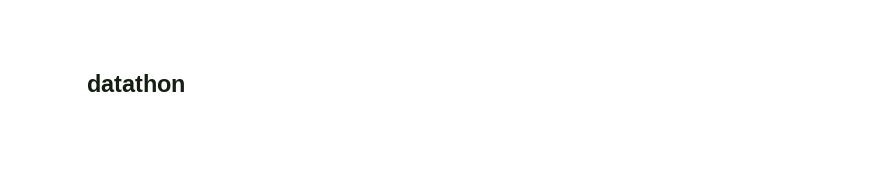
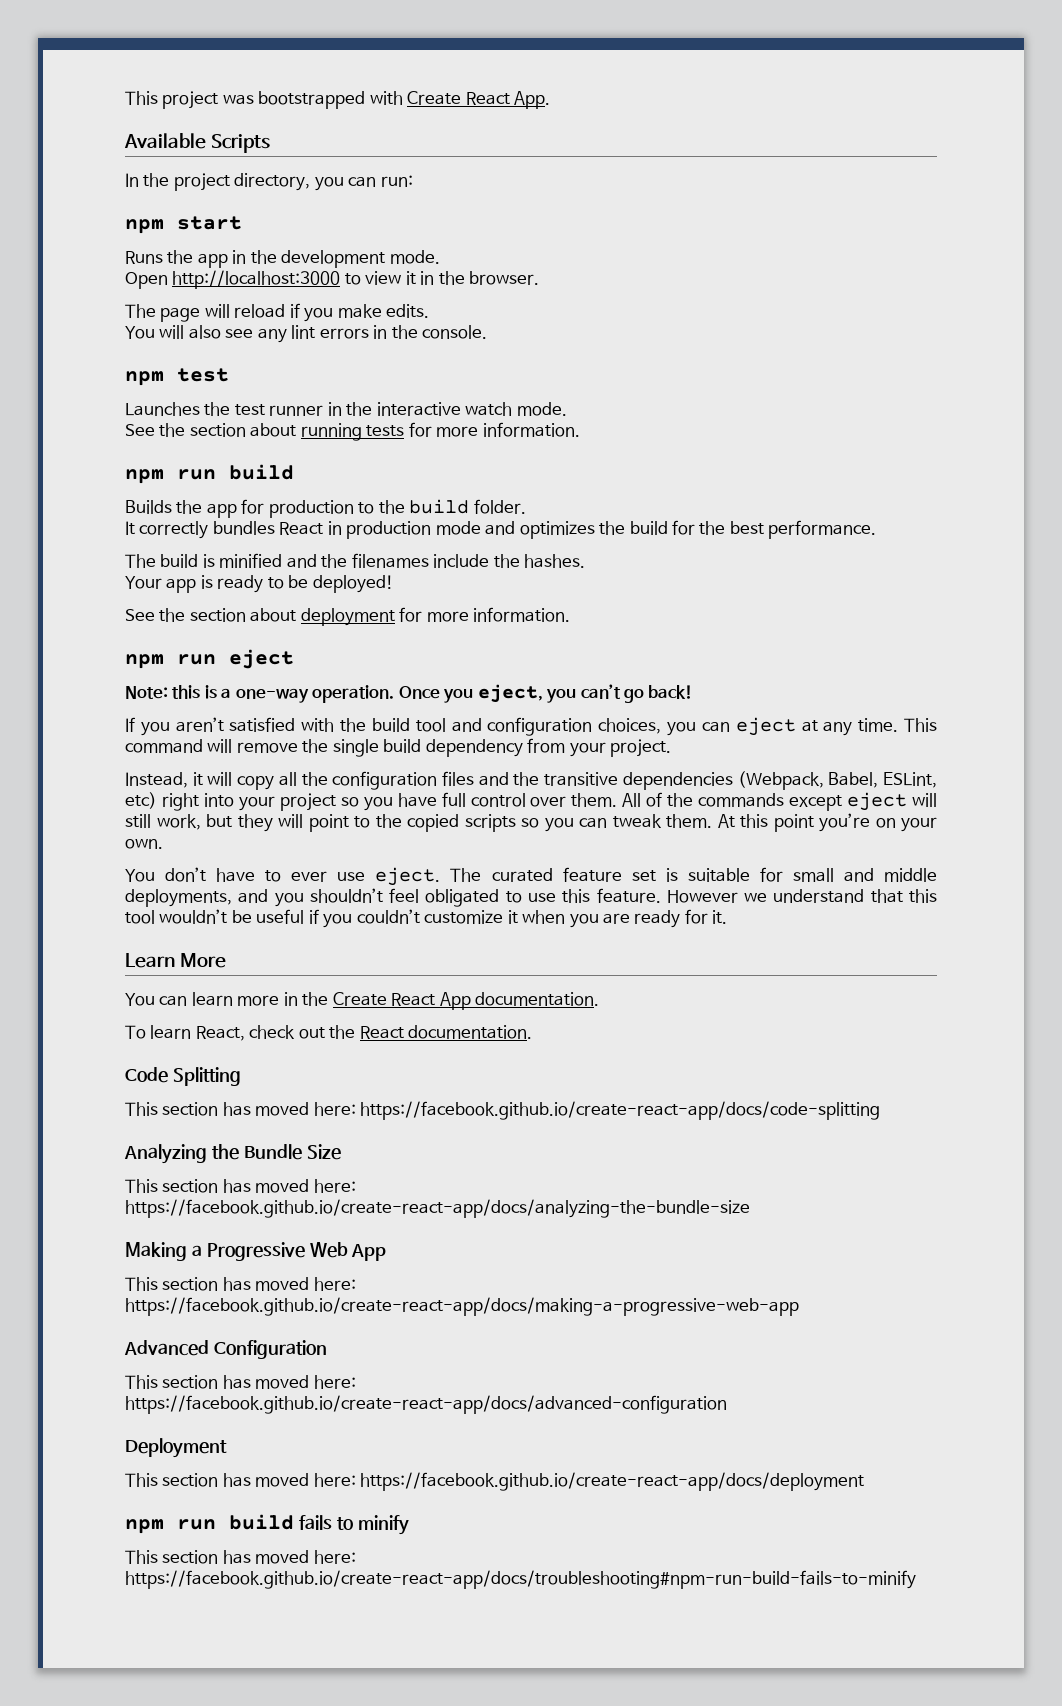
- datathon
+ This project was bootstrapped with Create React App.
+ Available Scripts
+ In the project directory, you can run:
+ npm start
+ Runs the app in the development mode.
+ Open http://localhost:3000 to view it in the browser.
+ The page will reload if you make edits.
+ You will also see any lint errors in the console.
+ npm test
+ Launches the test runner in the interactive watch mode.
+ See the section about running tests for more information.
+ npm run build
+ Builds the app for production to the build folder.
+ It correctly bundles React in production mode and optimizes the build for the best performance.
+ The build is minified and the filenames include the hashes.
+ Your app is ready to be deployed!
+ See the section about deployment for more information.
+ npm run eject
+ Note: this is a one-way operation. Once you eject, you can’t go back!
+ If you aren’t satisfied with the build tool and configuration choices, you can eject at any time. This command will remove the single build dependency from your project.
+ Instead, it will copy all the configuration files and the transitive dependencies (Webpack, Babel, ESLint, etc) right into your project so you have full control over them. All of the commands except eject will still work, but they will point to the copied scripts so you can tweak them. At this point you’re on your own.
+ You don’t have to ever use eject. The curated feature set is suitable for small and middle deployments, and you shouldn’t feel obligated to use this feature. However we understand that this tool wouldn’t be useful if you couldn’t customize it when you are ready for it.
+ Learn More
+ You can learn more in the Create React App documentation.
+ To learn React, check out the React documentation.
+ Code Splitting
+ This section has moved here: https://facebook.github.io/create-react-app/docs/code-splitting
+ Analyzing the Bundle Size
+ This section has moved here: https://facebook.github.io/create-react-app/docs/analyzing-the-bundle-size
+ Making a Progressive Web App
+ This section has moved here: https://facebook.github.io/create-react-app/docs/making-a-progressive-web-app
+ Advanced Configuration
+ This section has moved here: https://facebook.github.io/create-react-app/docs/advanced-configuration
+ Deployment
+ This section has moved here: https://facebook.github.io/create-react-app/docs/deployment
+ npm run build fails to minify
+ This section has moved here: https://facebook.github.io/create-react-app/docs/troubleshooting#npm-run-build-fails-to-minify

